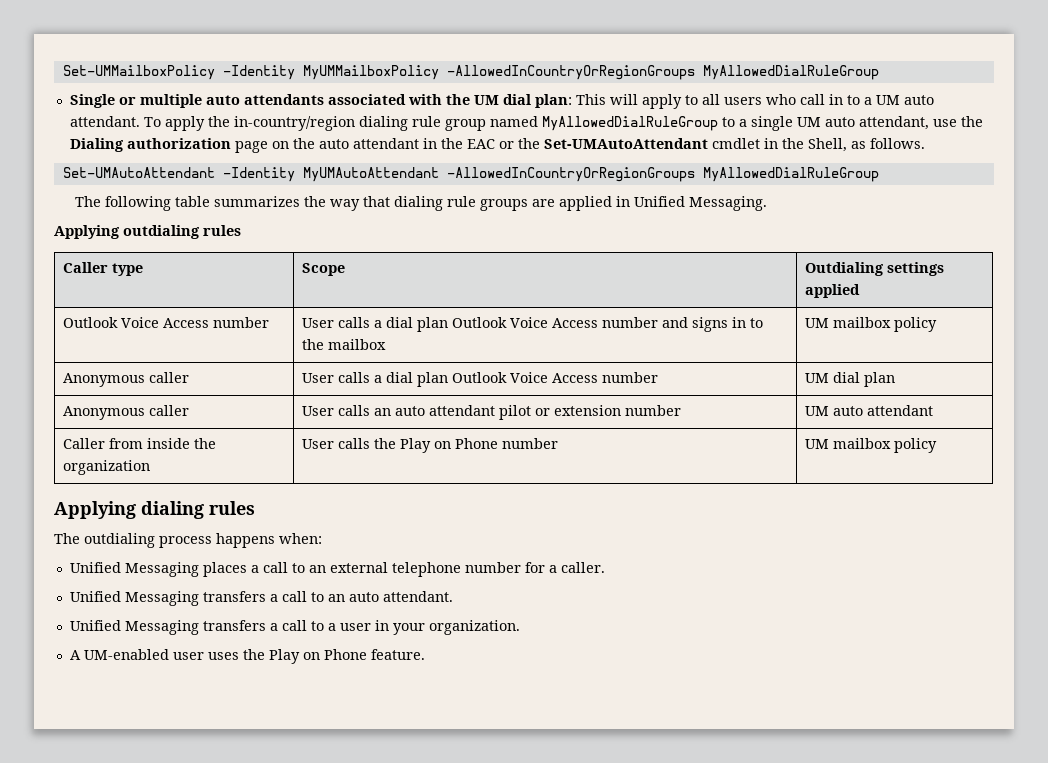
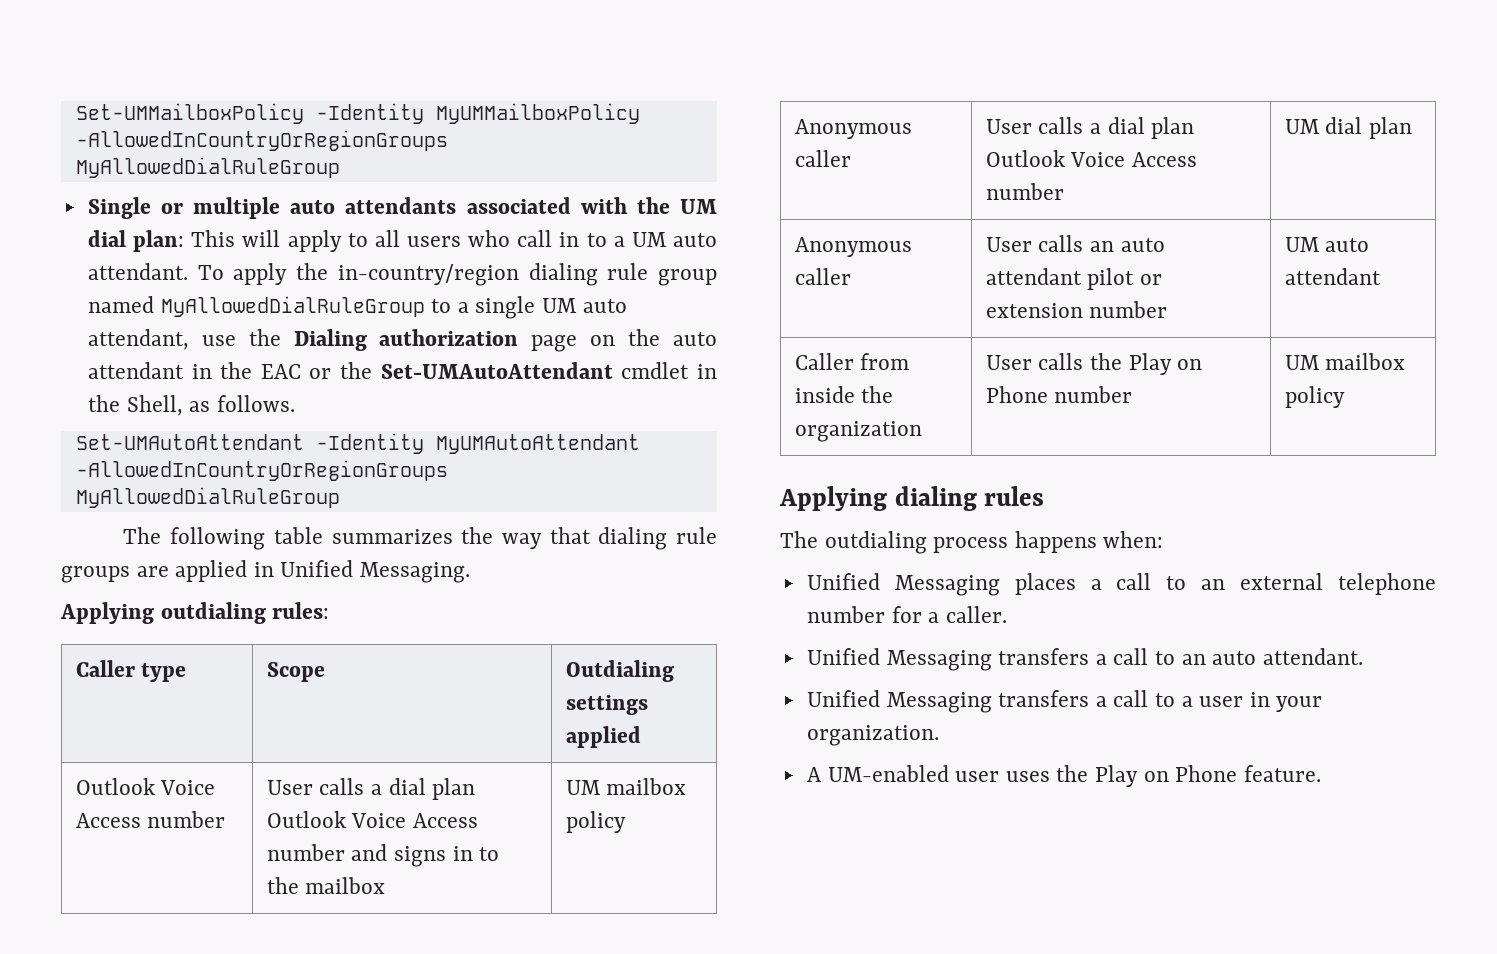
- Applying outdialing rules
+ Applying outdialing rules:

